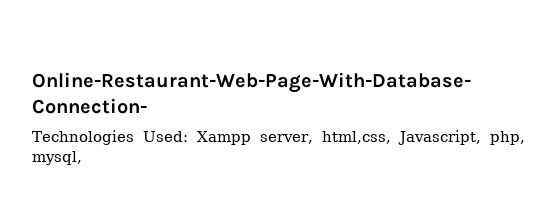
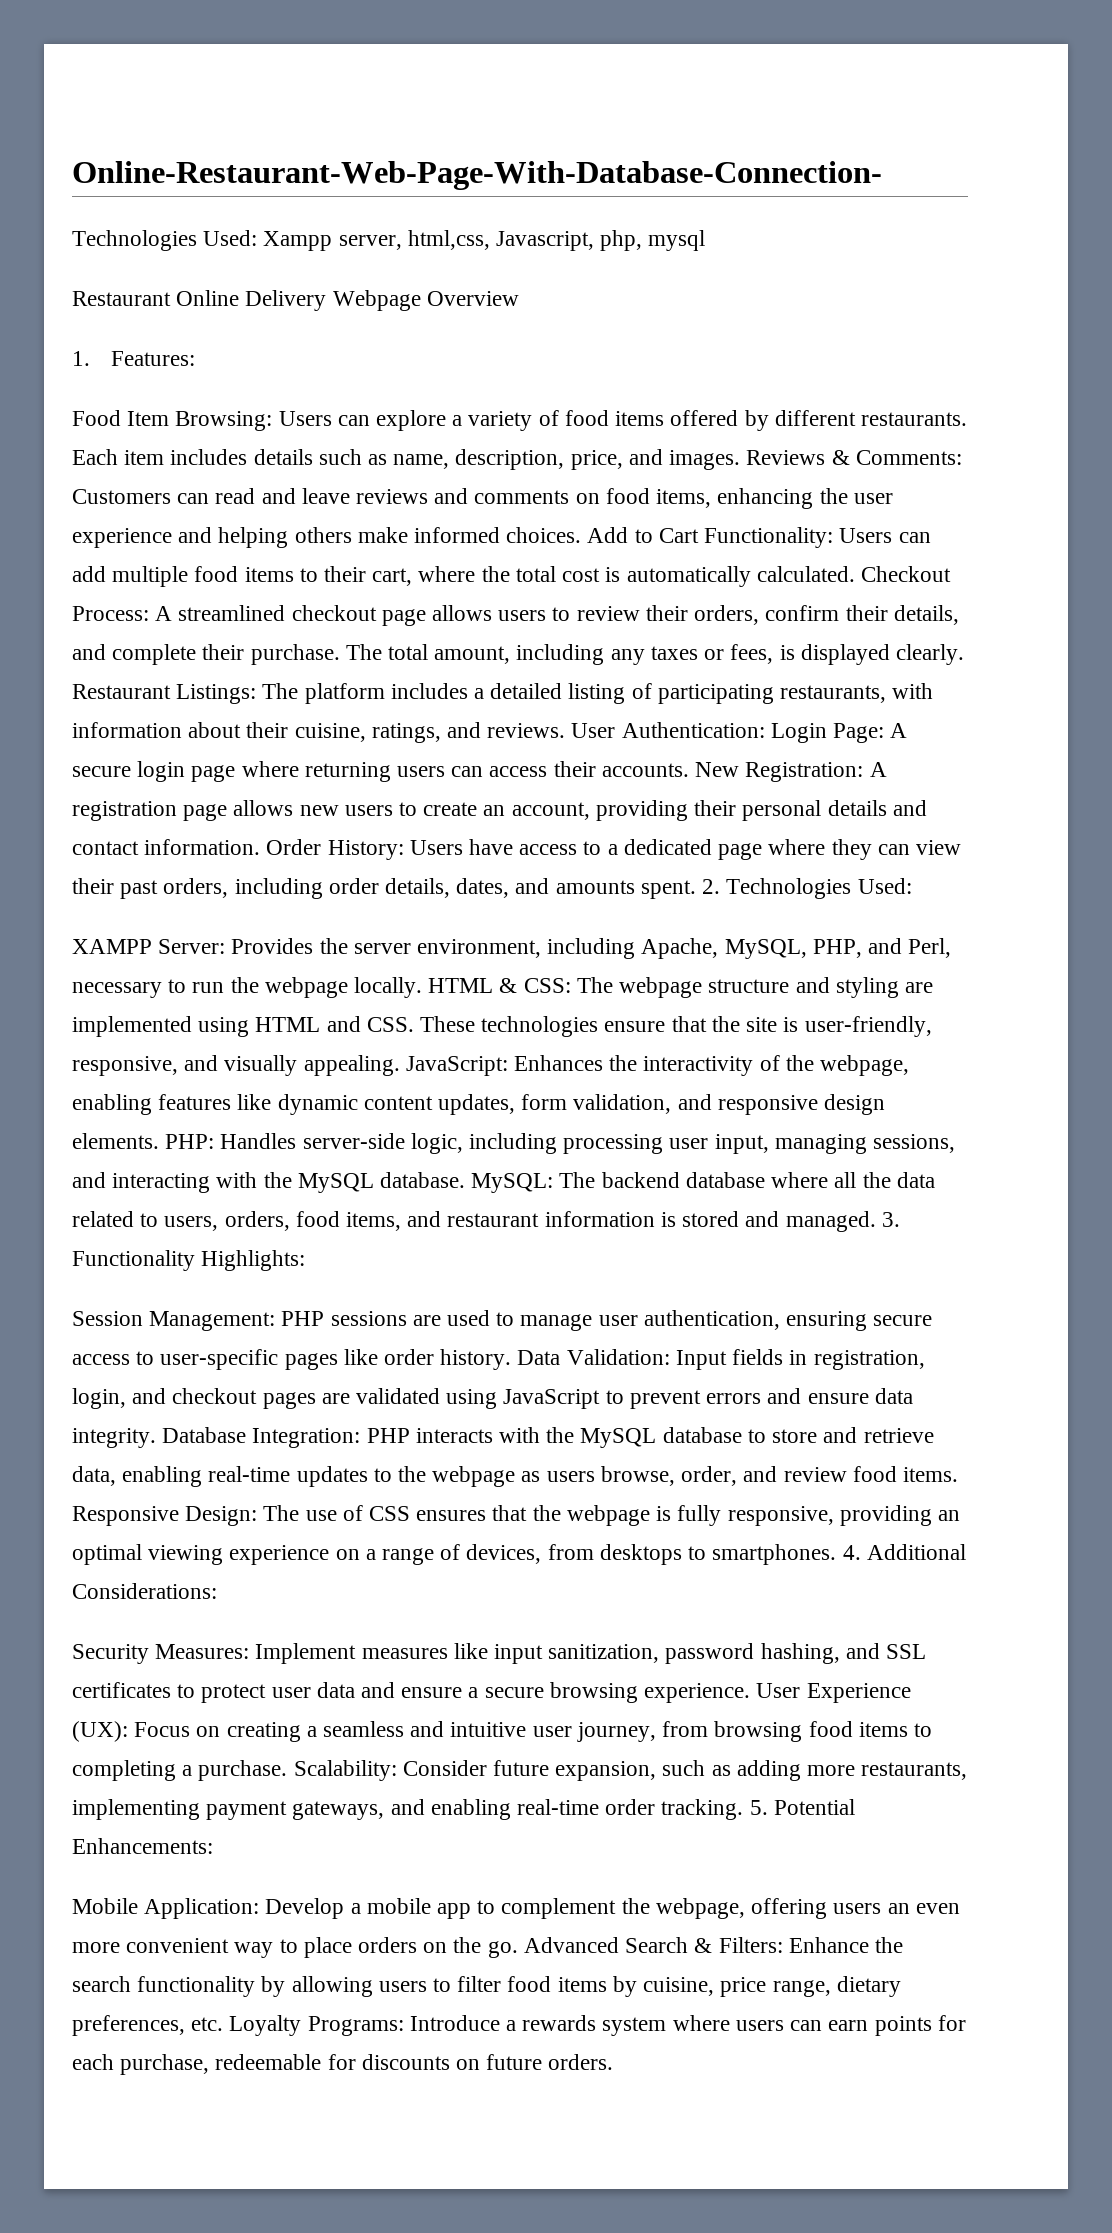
- Technologies Used: Xampp server, html,css, Javascript, php, mysql,
+ Technologies Used: Xampp server, html,css, Javascript, php, mysql
+ Restaurant Online Delivery Webpage Overview
+ 1. Features:
+ Food Item Browsing: Users can explore a variety of food items offered by different restaurants. Each item includes details such as name, description, price, and images. Reviews & Comments: Customers can read and leave reviews and comments on food items, enhancing the user experience and helping others make informed choices. Add to Cart Functionality: Users can add multiple food items to their cart, where the total cost is automatically calculated. Checkout Process: A streamlined checkout page allows users to review their orders, confirm their details, and complete their purchase. The total amount, including any taxes or fees, is displayed clearly. Restaurant Listings: The platform includes a detailed listing of participating restaurants, with information about their cuisine, ratings, and reviews. User Authentication: Login Page: A secure login page where returning users can access their accounts. New Registration: A registration page allows new users to create an account, providing their personal details and contact information. Order History: Users have access to a dedicated page where they can view their past orders, including order details, dates, and amounts spent. 2. Technologies Used:
+ XAMPP Server: Provides the server environment, including Apache, MySQL, PHP, and Perl, necessary to run the webpage locally. HTML & CSS: The webpage structure and styling are implemented using HTML and CSS. These technologies ensure that the site is user-friendly, responsive, and visually appealing. JavaScript: Enhances the interactivity of the webpage, enabling features like dynamic content updates, form validation, and responsive design elements. PHP: Handles server-side logic, including processing user input, managing sessions, and interacting with the MySQL database. MySQL: The backend database where all the data related to users, orders, food items, and restaurant information is stored and managed. 3. Functionality Highlights:
+ Session Management: PHP sessions are used to manage user authentication, ensuring secure access to user-specific pages like order history. Data Validation: Input fields in registration, login, and checkout pages are validated using JavaScript to prevent errors and ensure data integrity. Database Integration: PHP interacts with the MySQL database to store and retrieve data, enabling real-time updates to the webpage as users browse, order, and review food items. Responsive Design: The use of CSS ensures that the webpage is fully responsive, providing an optimal viewing experience on a range of devices, from desktops to smartphones. 4. Additional Considerations:
+ Security Measures: Implement measures like input sanitization, password hashing, and SSL certificates to protect user data and ensure a secure browsing experience. User Experience (UX): Focus on creating a seamless and intuitive user journey, from browsing food items to completing a purchase. Scalability: Consider future expansion, such as adding more restaurants, implementing payment gateways, and enabling real-time order tracking. 5. Potential Enhancements:
+ Mobile Application: Develop a mobile app to complement the webpage, offering users an even more convenient way to place orders on the go. Advanced Search & Filters: Enhance the search functionality by allowing users to filter food items by cuisine, price range, dietary preferences, etc. Loyalty Programs: Introduce a rewards system where users can earn points for each purchase, redeemable for discounts on future orders.

